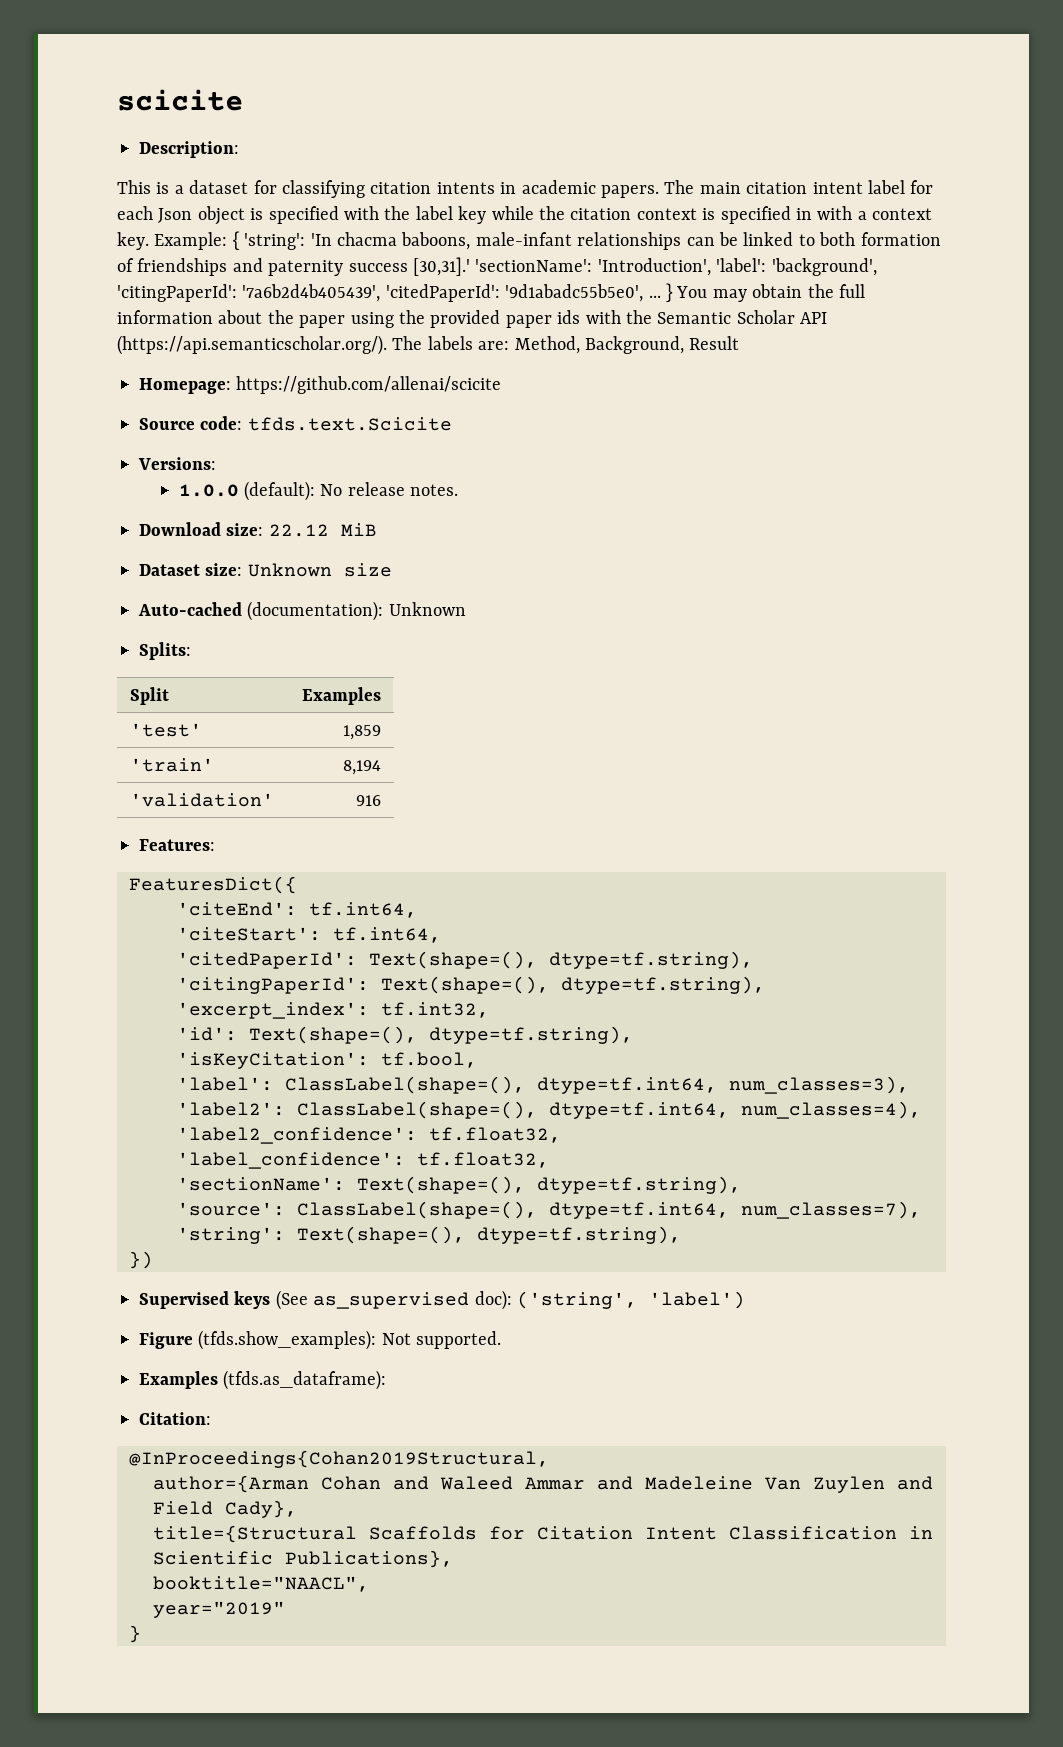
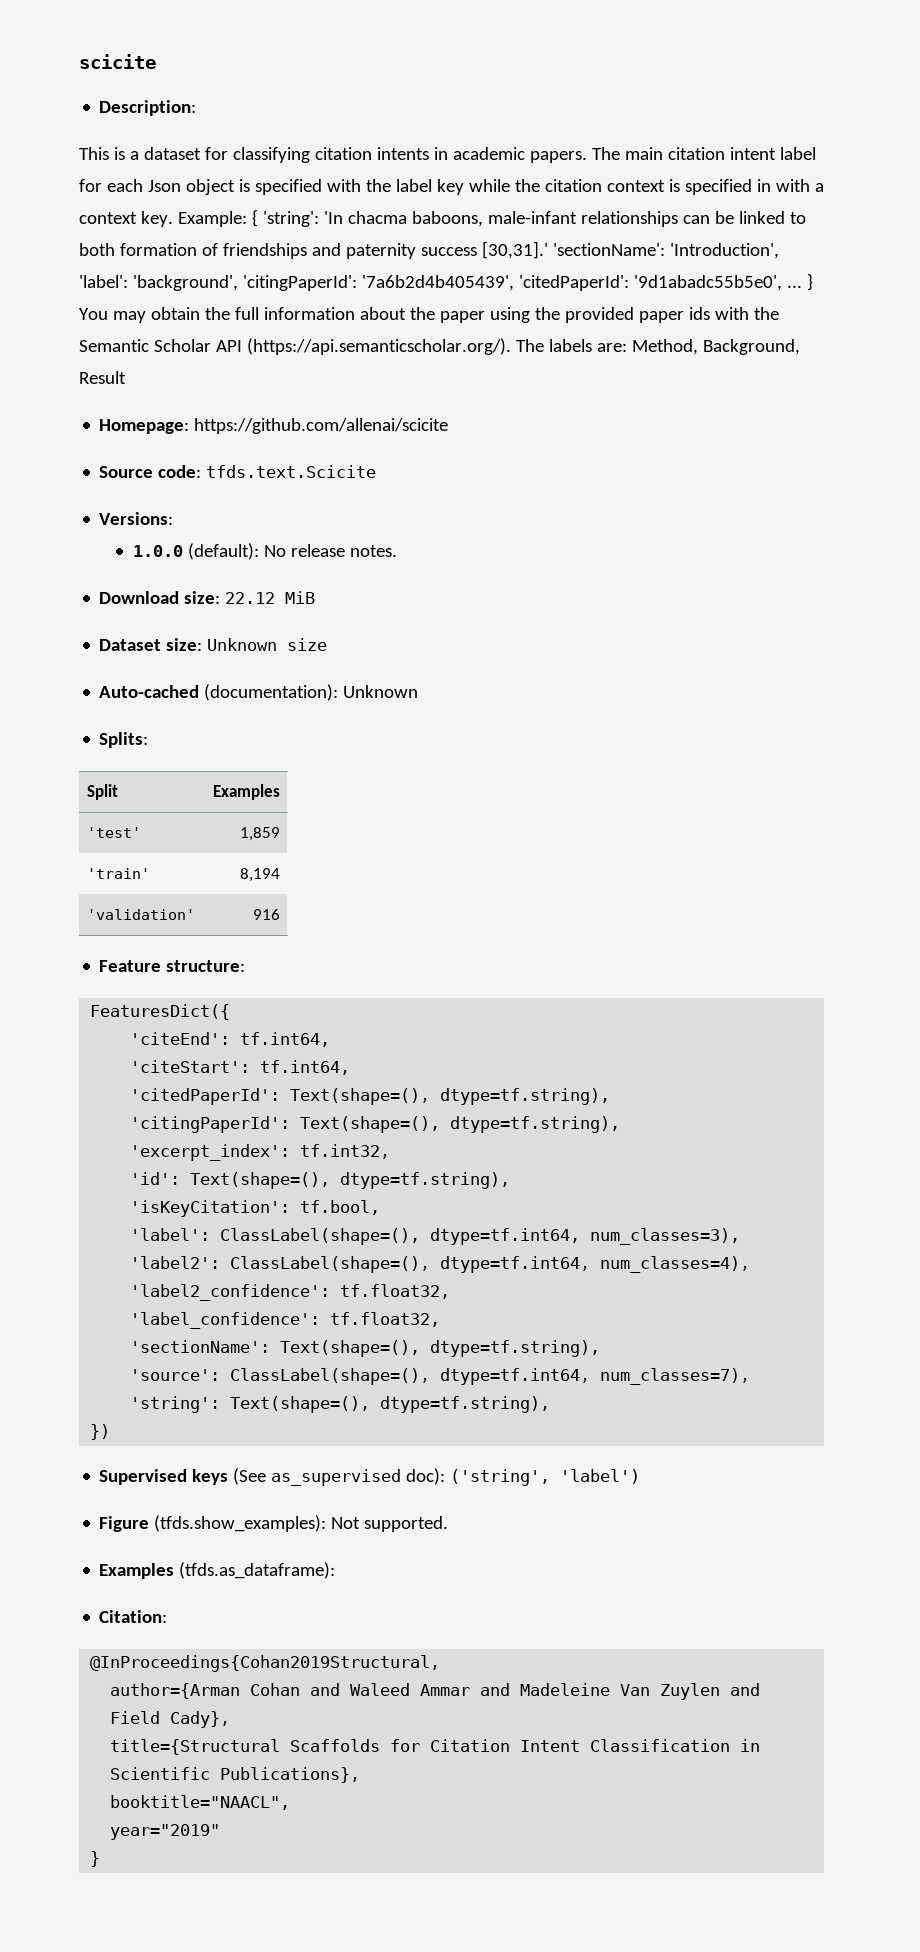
- Features:
+ Feature structure:

